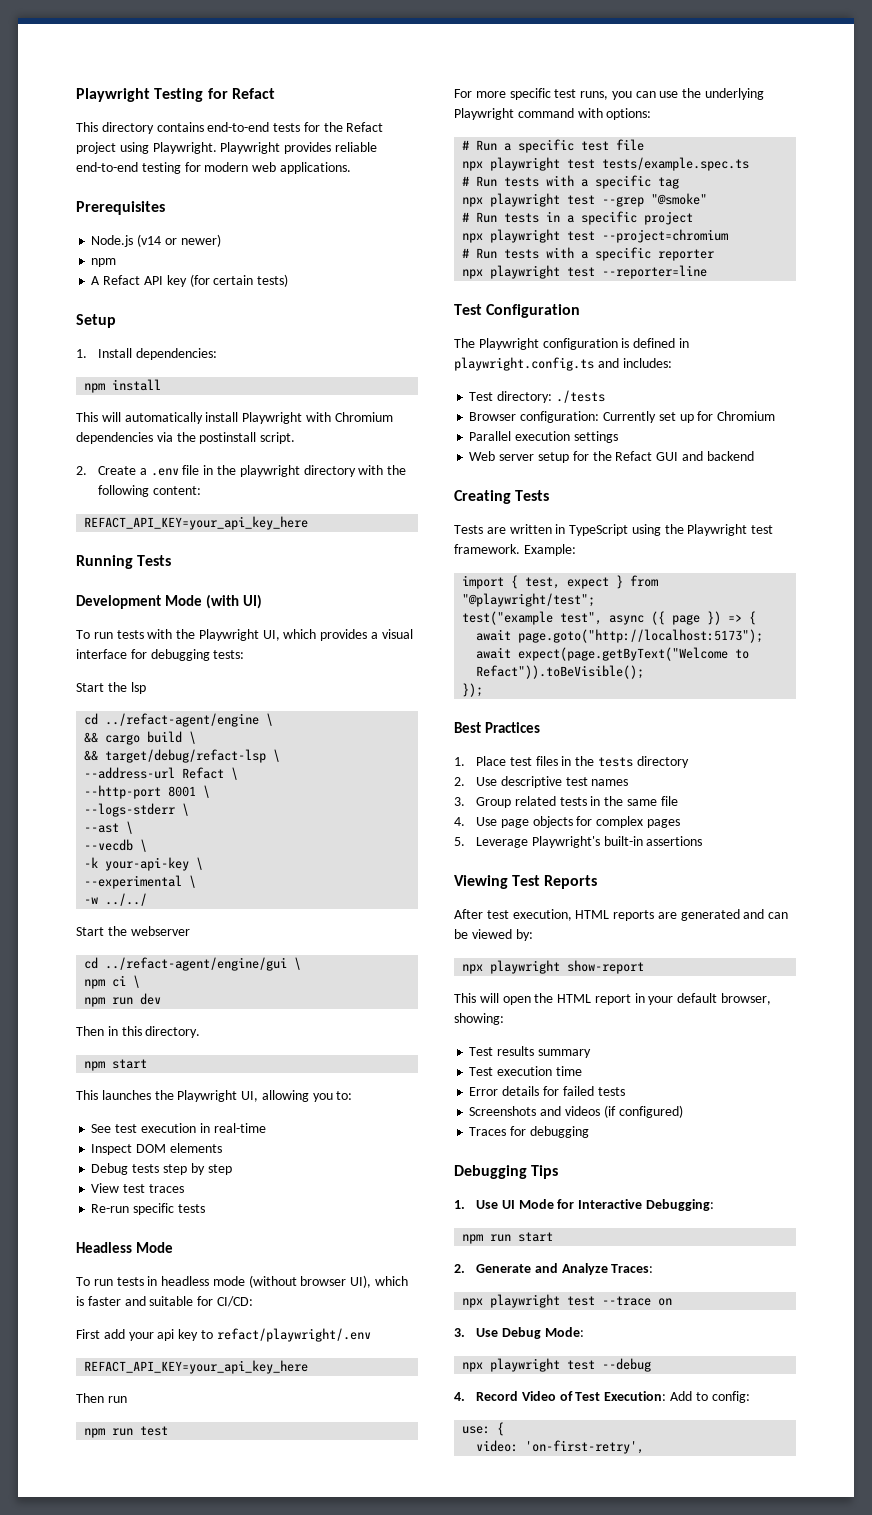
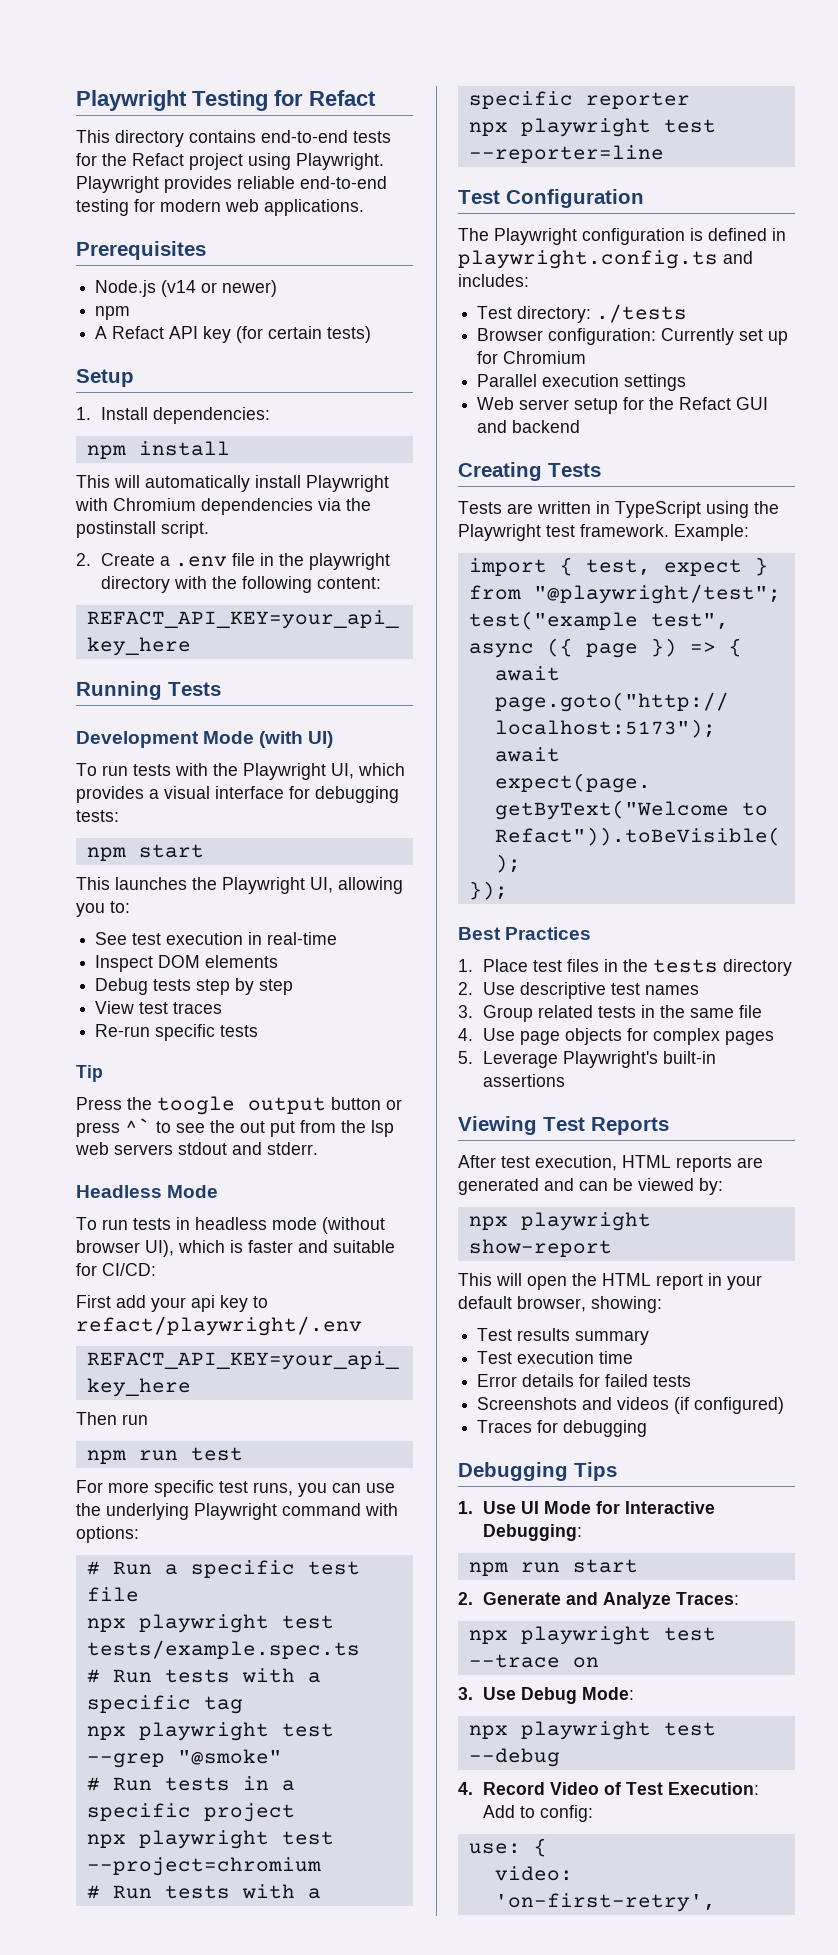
- Start the lsp
- cd ../refact-agent/engine \
- && cargo build \
- && target/debug/refact-lsp \
- --address-url Refact \
- --http-port 8001 \
- --logs-stderr \
- --ast \
- --vecdb \
- -k your-api-key \
- --experimental \
- -w ../../
- Start the webserver
- cd ../refact-agent/engine/gui \
- npm ci \
- npm run dev
- Then in this directory.
+ Tip
+ Press the toogle output button or press ^` to see the out put from the lsp web servers stdout and stderr.

